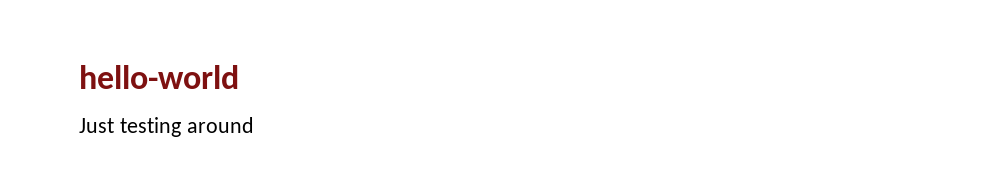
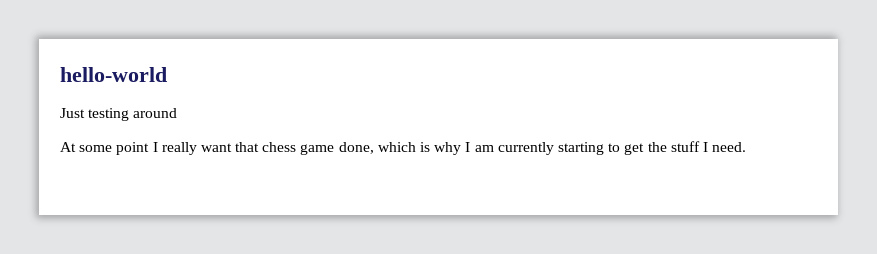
+ At some point I really want that chess game done, which is why I am currently starting to get the stuff I need.

